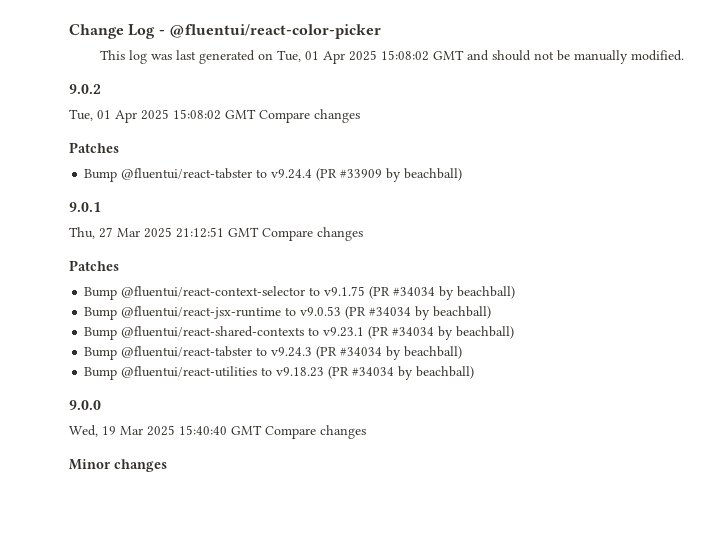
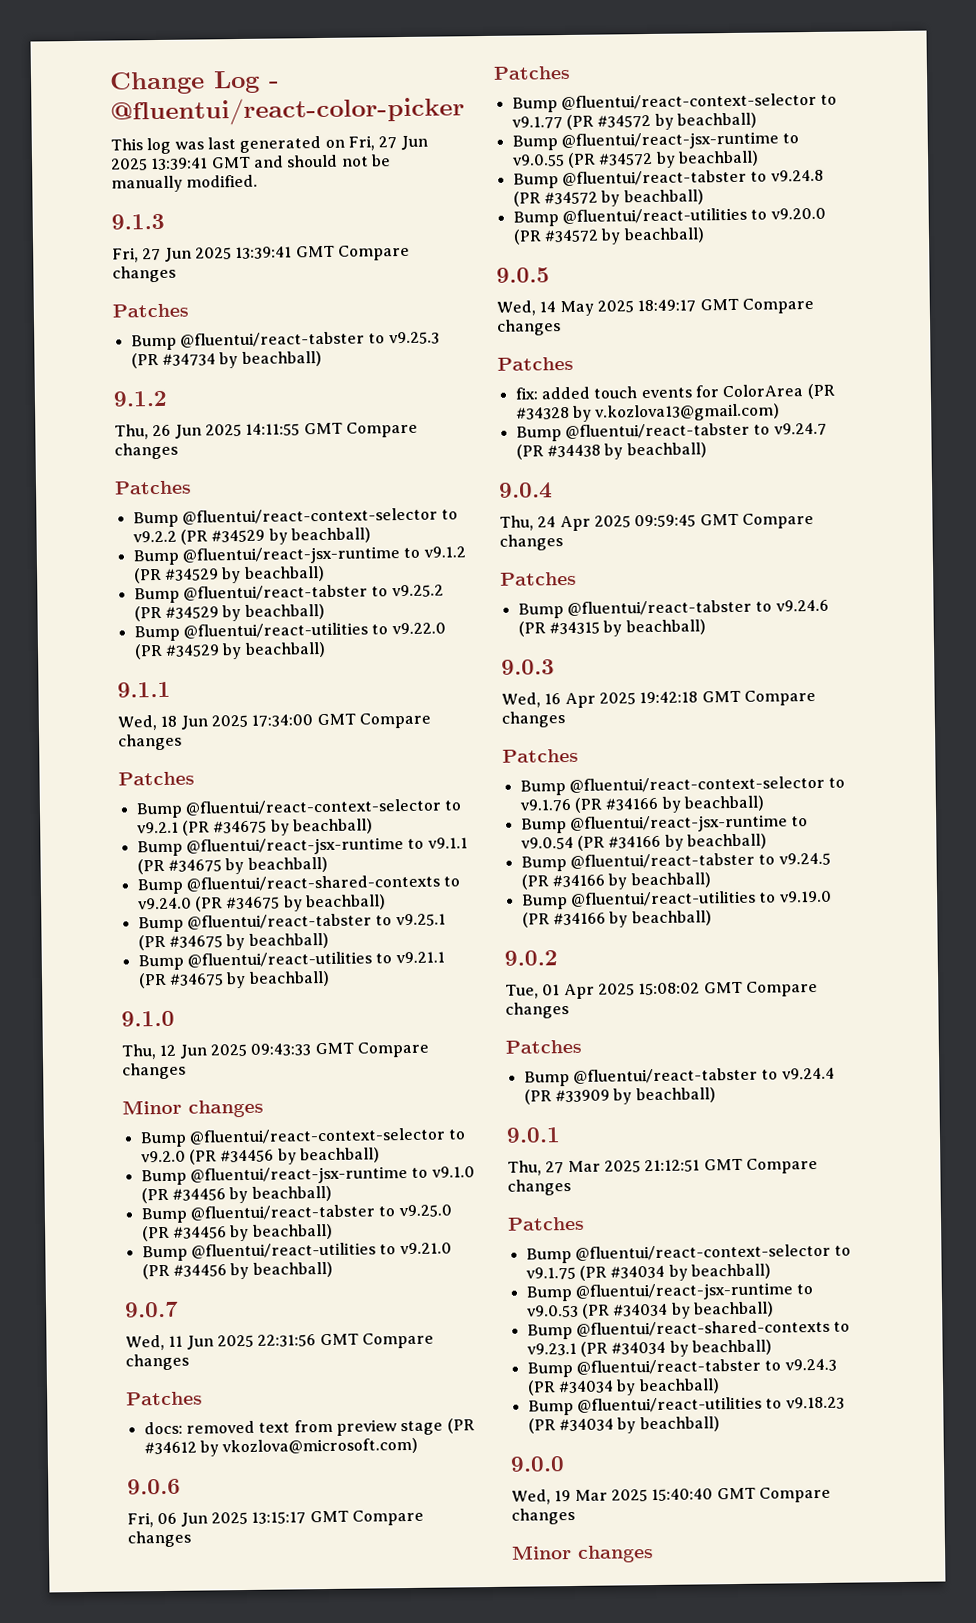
- This log was last generated on Tue, 01 Apr 2025 15:08:02 GMT and should not be manually modified.
+ This log was last generated on Fri, 27 Jun 2025 13:39:41 GMT and should not be manually modified.
+ 9.1.3
+ Fri, 27 Jun 2025 13:39:41 GMT Compare changes
+ Patches
+ Bump @fluentui/react-tabster to v9.25.3 (PR #34734 by beachball)
+ 9.1.2
+ Thu, 26 Jun 2025 14:11:55 GMT Compare changes
+ Patches
+ Bump @fluentui/react-context-selector to v9.2.2 (PR #34529 by beachball)
+ Bump @fluentui/react-jsx-runtime to v9.1.2 (PR #34529 by beachball)
+ Bump @fluentui/react-tabster to v9.25.2 (PR #34529 by beachball)
+ Bump @fluentui/react-utilities to v9.22.0 (PR #34529 by beachball)
+ 9.1.1
+ Wed, 18 Jun 2025 17:34:00 GMT Compare changes
+ Patches
+ Bump @fluentui/react-context-selector to v9.2.1 (PR #34675 by beachball)
+ Bump @fluentui/react-jsx-runtime to v9.1.1 (PR #34675 by beachball)
+ Bump @fluentui/react-shared-contexts to v9.24.0 (PR #34675 by beachball)
+ Bump @fluentui/react-tabster to v9.25.1 (PR #34675 by beachball)
+ Bump @fluentui/react-utilities to v9.21.1 (PR #34675 by beachball)
+ 9.1.0
+ Thu, 12 Jun 2025 09:43:33 GMT Compare changes
+ Minor changes
+ Bump @fluentui/react-context-selector to v9.2.0 (PR #34456 by beachball)
+ Bump @fluentui/react-jsx-runtime to v9.1.0 (PR #34456 by beachball)
+ Bump @fluentui/react-tabster to v9.25.0 (PR #34456 by beachball)
+ Bump @fluentui/react-utilities to v9.21.0 (PR #34456 by beachball)
+ 9.0.7
+ Wed, 11 Jun 2025 22:31:56 GMT Compare changes
+ Patches
+ docs: removed text from preview stage (PR #34612 by vkozlova@microsoft.com)
+ 9.0.6
+ Fri, 06 Jun 2025 13:15:17 GMT Compare changes
+ Patches
+ Bump @fluentui/react-context-selector to v9.1.77 (PR #34572 by beachball)
+ Bump @fluentui/react-jsx-runtime to v9.0.55 (PR #34572 by beachball)
+ Bump @fluentui/react-tabster to v9.24.8 (PR #34572 by beachball)
+ Bump @fluentui/react-utilities to v9.20.0 (PR #34572 by beachball)
+ 9.0.5
+ Wed, 14 May 2025 18:49:17 GMT Compare changes
+ Patches
+ fix: added touch events for ColorArea (PR #34328 by v.kozlova13@gmail.com)
+ Bump @fluentui/react-tabster to v9.24.7 (PR #34438 by beachball)
+ 9.0.4
+ Thu, 24 Apr 2025 09:59:45 GMT Compare changes
+ Patches
+ Bump @fluentui/react-tabster to v9.24.6 (PR #34315 by beachball)
+ 9.0.3
+ Wed, 16 Apr 2025 19:42:18 GMT Compare changes
+ Patches
+ Bump @fluentui/react-context-selector to v9.1.76 (PR #34166 by beachball)
+ Bump @fluentui/react-jsx-runtime to v9.0.54 (PR #34166 by beachball)
+ Bump @fluentui/react-tabster to v9.24.5 (PR #34166 by beachball)
+ Bump @fluentui/react-utilities to v9.19.0 (PR #34166 by beachball)

